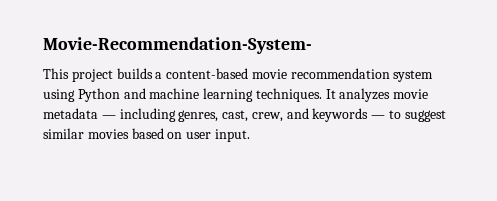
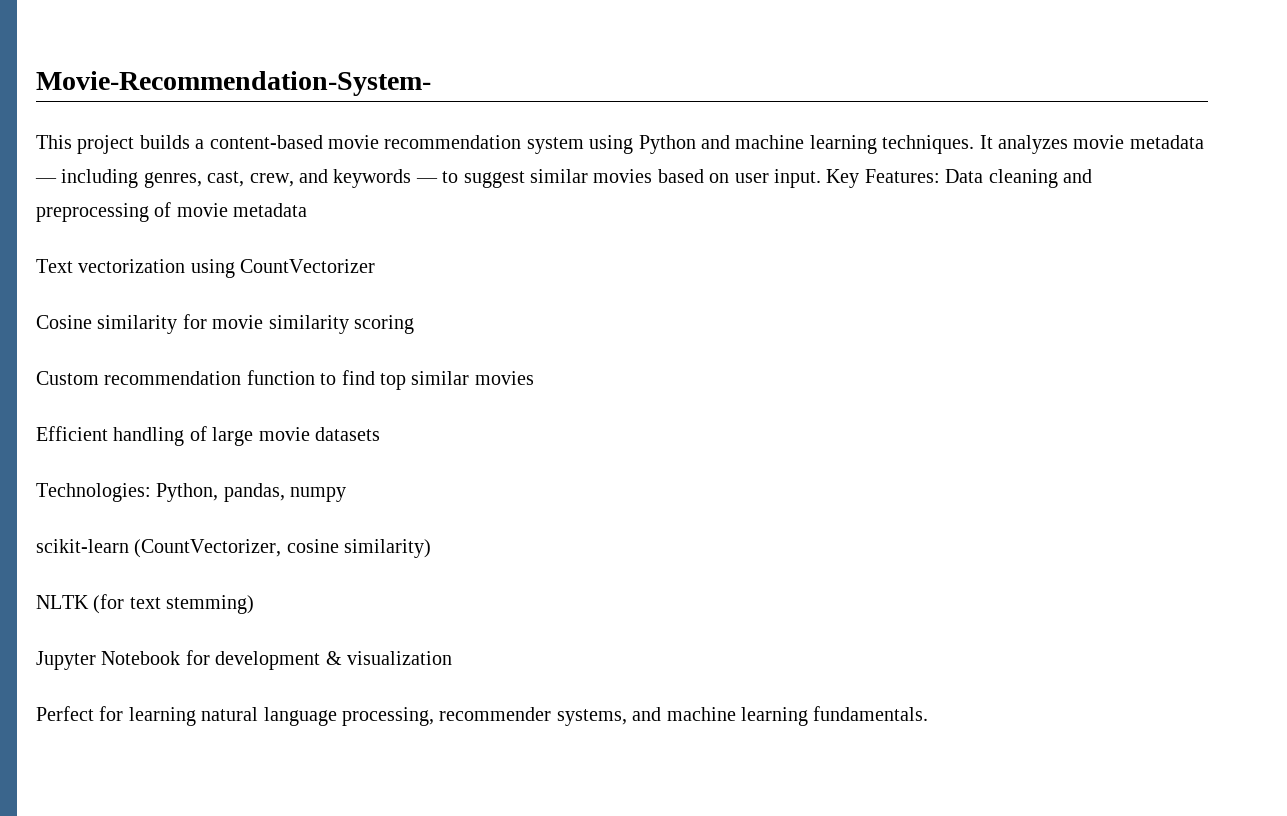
+ Key Features: Data cleaning and preprocessing of movie metadata
+ Text vectorization using CountVectorizer
+ Cosine similarity for movie similarity scoring
+ Custom recommendation function to find top similar movies
+ Efficient handling of large movie datasets
+ Technologies: Python, pandas, numpy
+ scikit-learn (CountVectorizer, cosine similarity)
+ NLTK (for text stemming)
+ Jupyter Notebook for development & visualization
+ Perfect for learning natural language processing, recommender systems, and machine learning fundamentals.

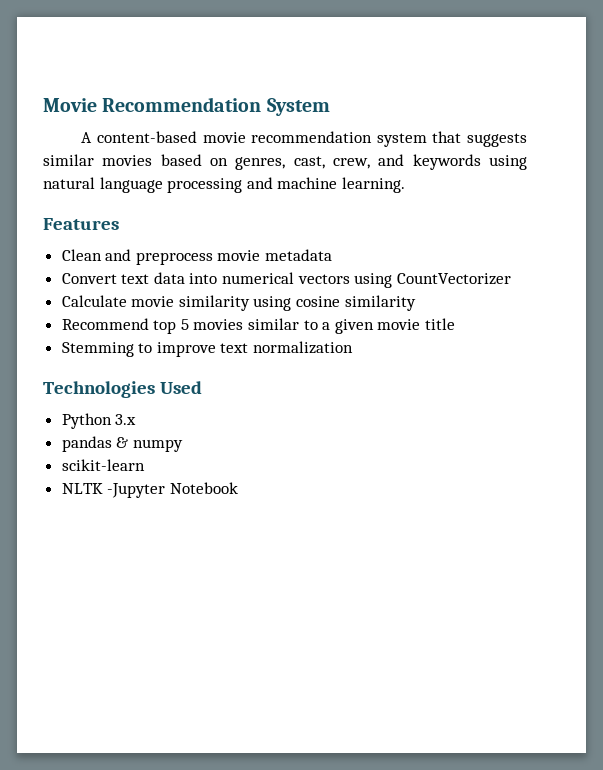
- Movie-Recommendation-System-
- This project builds a content-based movie recommendation system using Python and machine learning techniques. It analyzes movie metadata — including genres, cast, crew, and keywords — to suggest similar movies based on user input. Key Features: Data cleaning and preprocessing of movie metadata
- Text vectorization using CountVectorizer
- Cosine similarity for movie similarity scoring
- Custom recommendation function to find top similar movies
- Efficient handling of large movie datasets
- Technologies: Python, pandas, numpy
- scikit-learn (CountVectorizer, cosine similarity)
- NLTK (for text stemming)
- Jupyter Notebook for development & visualization
- Perfect for learning natural language processing, recommender systems, and machine learning fundamentals.
+ Movie Recommendation System
+ A content-based movie recommendation system that suggests similar movies based on genres, cast, crew, and keywords using natural language processing and machine learning.
+ Features
+ Clean and preprocess movie metadata
+ Convert text data into numerical vectors using CountVectorizer
+ Calculate movie similarity using cosine similarity
+ Recommend top 5 movies similar to a given movie title
+ Stemming to improve text normalization
+ Technologies Used
+ Python 3.x
+ pandas & numpy
+ scikit-learn
+ NLTK -Jupyter Notebook

